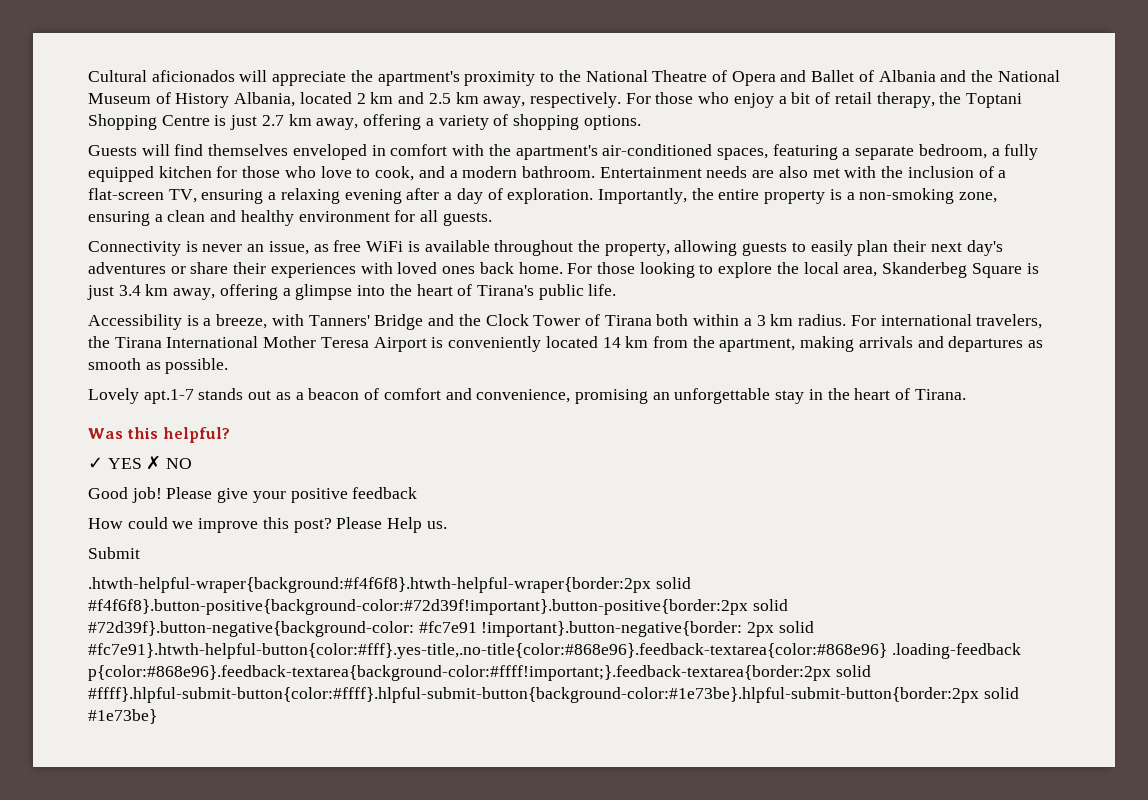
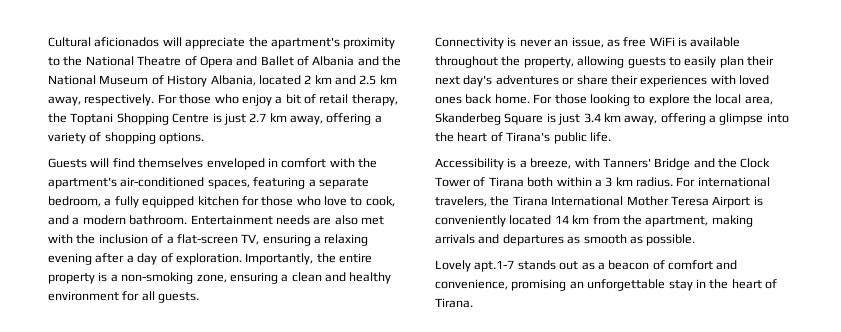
- Was this helpful?
- ✓ YES ✗ NO
- Good job! Please give your positive feedback
- How could we improve this post? Please Help us.
- Submit
- .htwth-helpful-wraper{background:#f4f6f8}.htwth-helpful-wraper{border:2px solid #f4f6f8}.button-positive{background-color:#72d39f!important}.button-positive{border:2px solid #72d39f}.button-negative{background-color: #fc7e91 !important}.button-negative{border: 2px solid #fc7e91}.htwth-helpful-button{color:#fff}.yes-title,.no-title{color:#868e96}.feedback-textarea{color:#868e96} .loading-feedback p{color:#868e96}.feedback-textarea{background-color:#ffff!important;}.feedback-textarea{border:2px solid #ffff}.hlpful-submit-button{color:#ffff}.hlpful-submit-button{background-color:#1e73be}.hlpful-submit-button{border:2px solid #1e73be}

